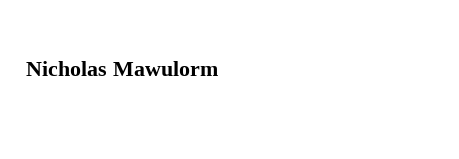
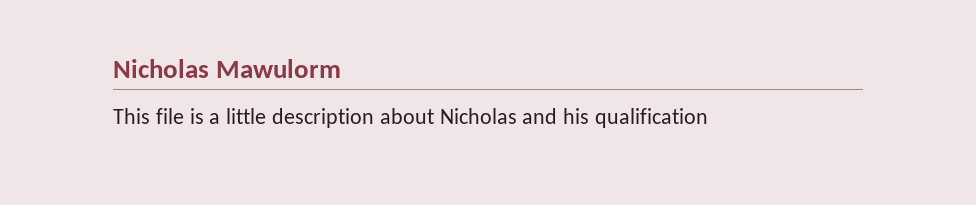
+ This file is a little description about Nicholas and his qualification

